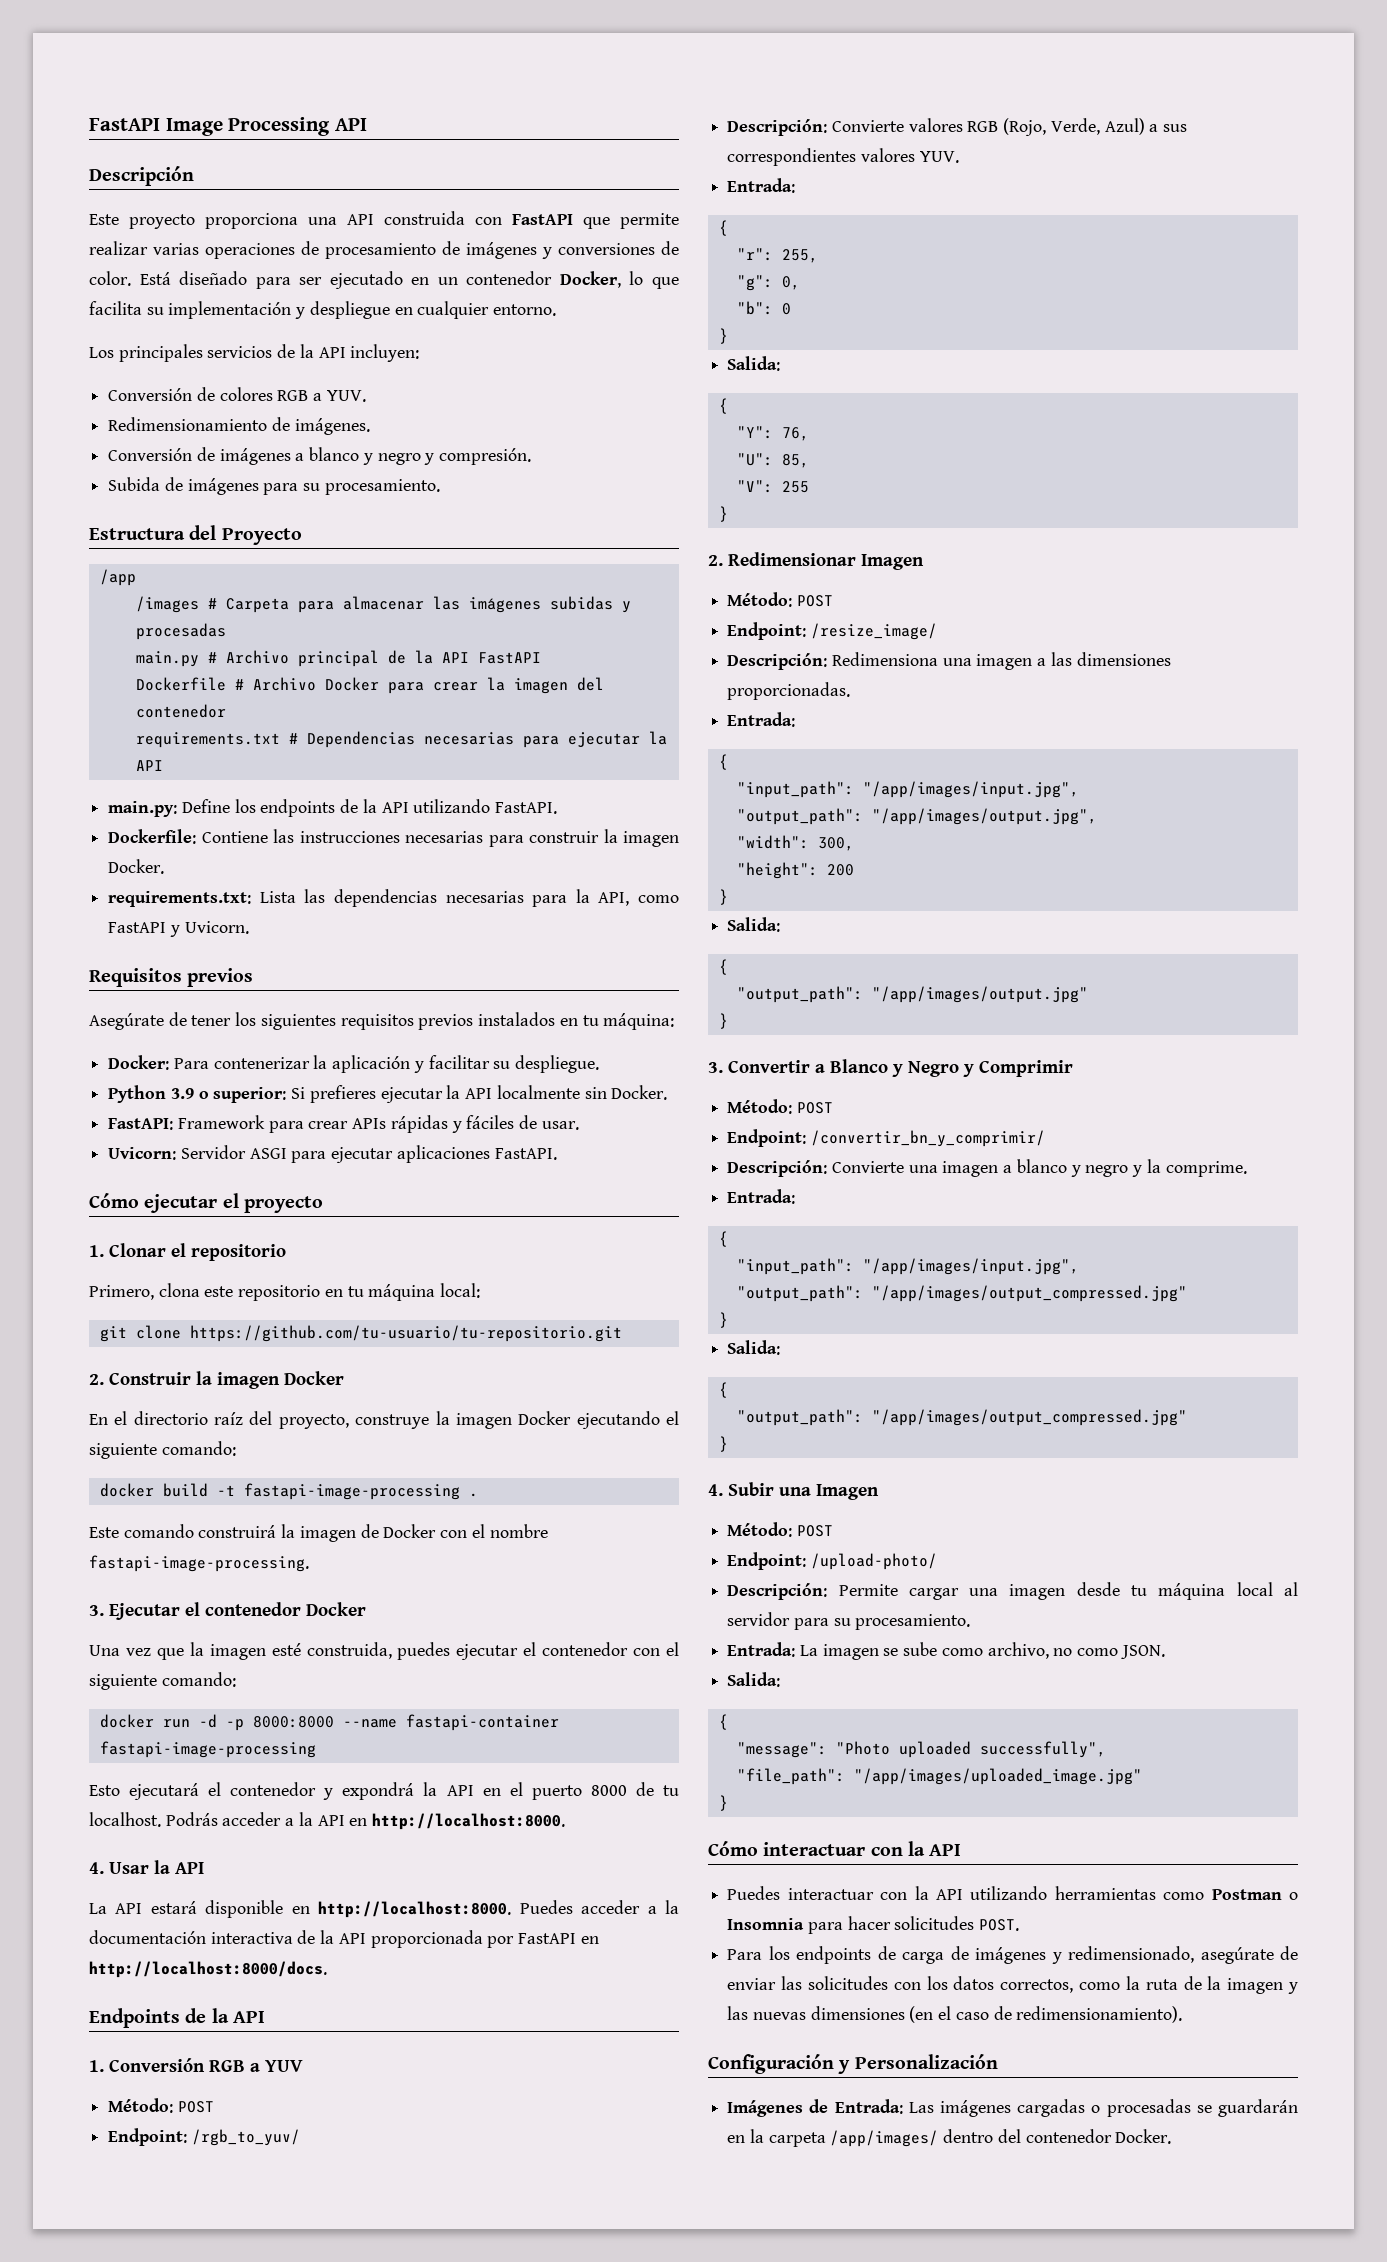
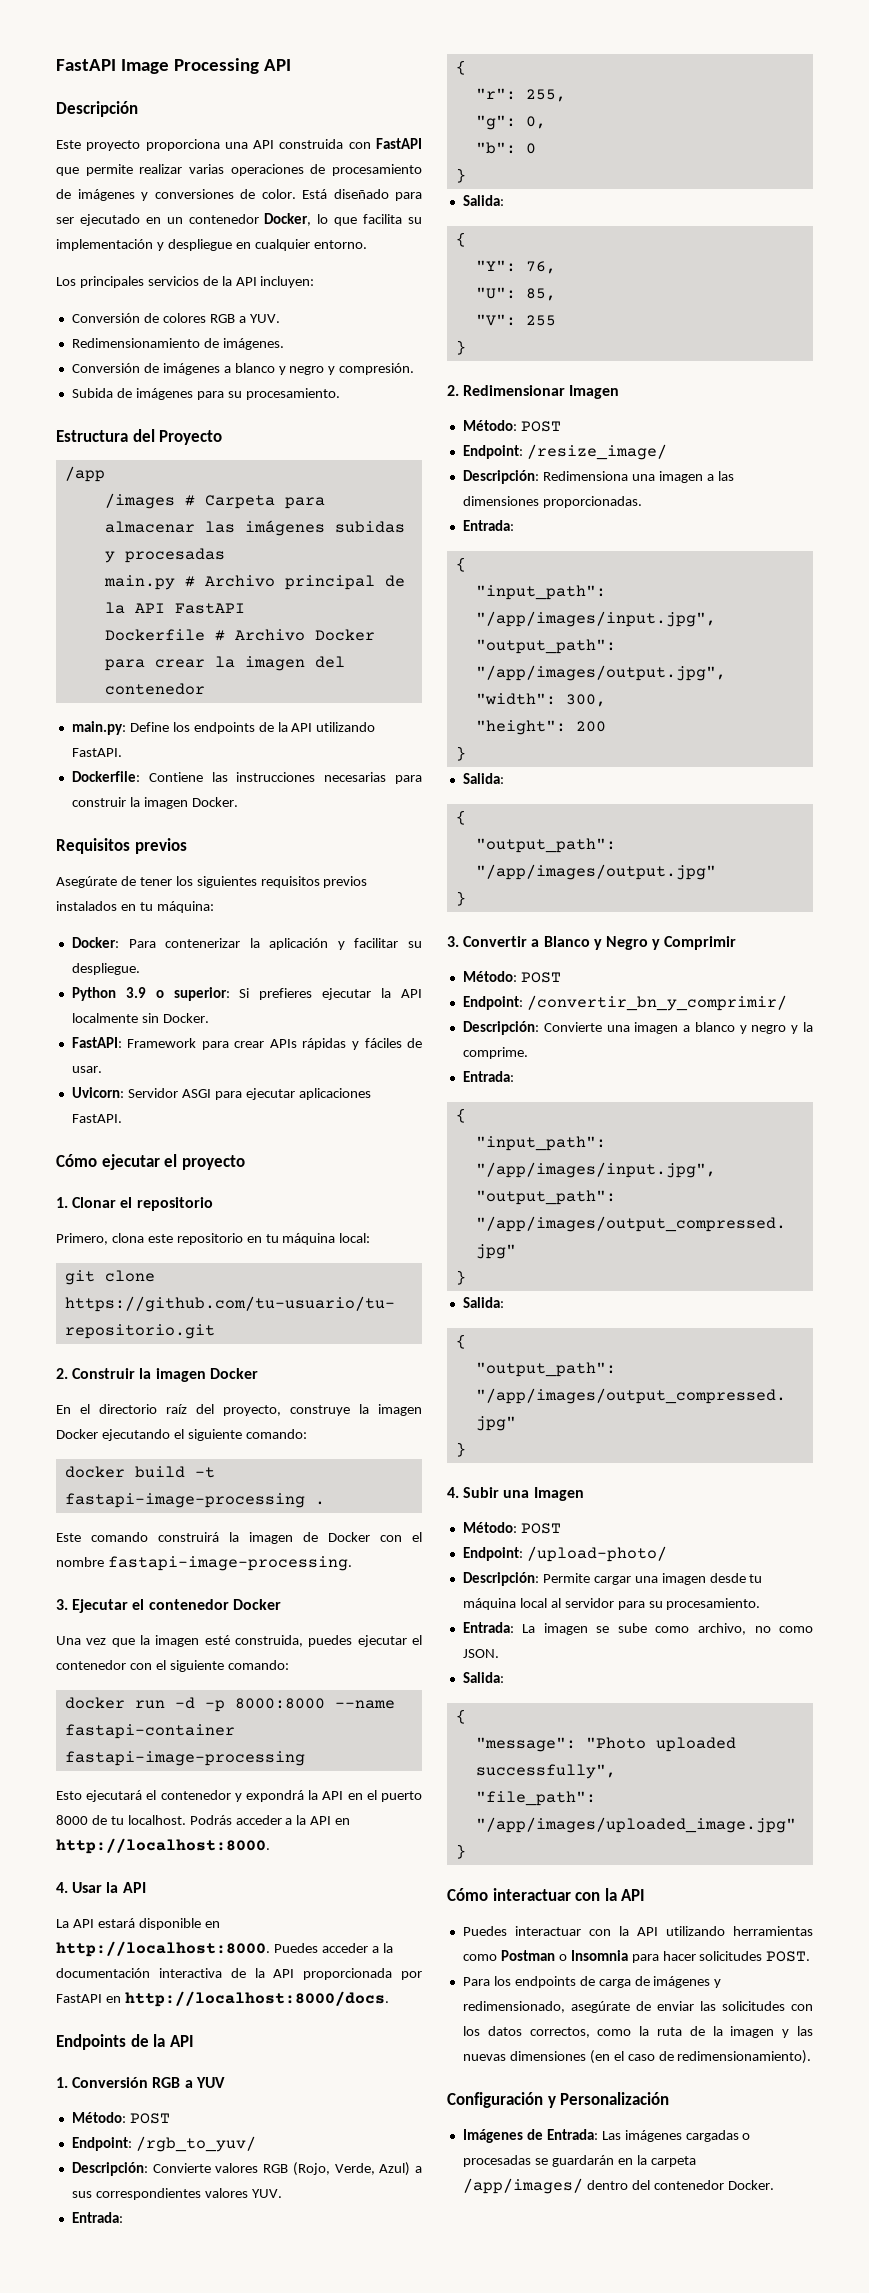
- requirements.txt # Dependencias necesarias para ejecutar la API
- requirements.txt: Lista las dependencias necesarias para la API, como FastAPI y Uvicorn.

